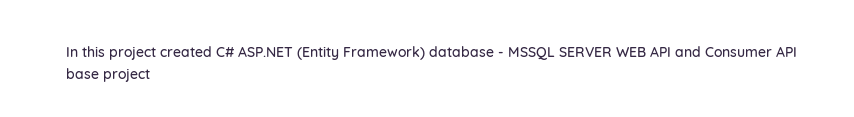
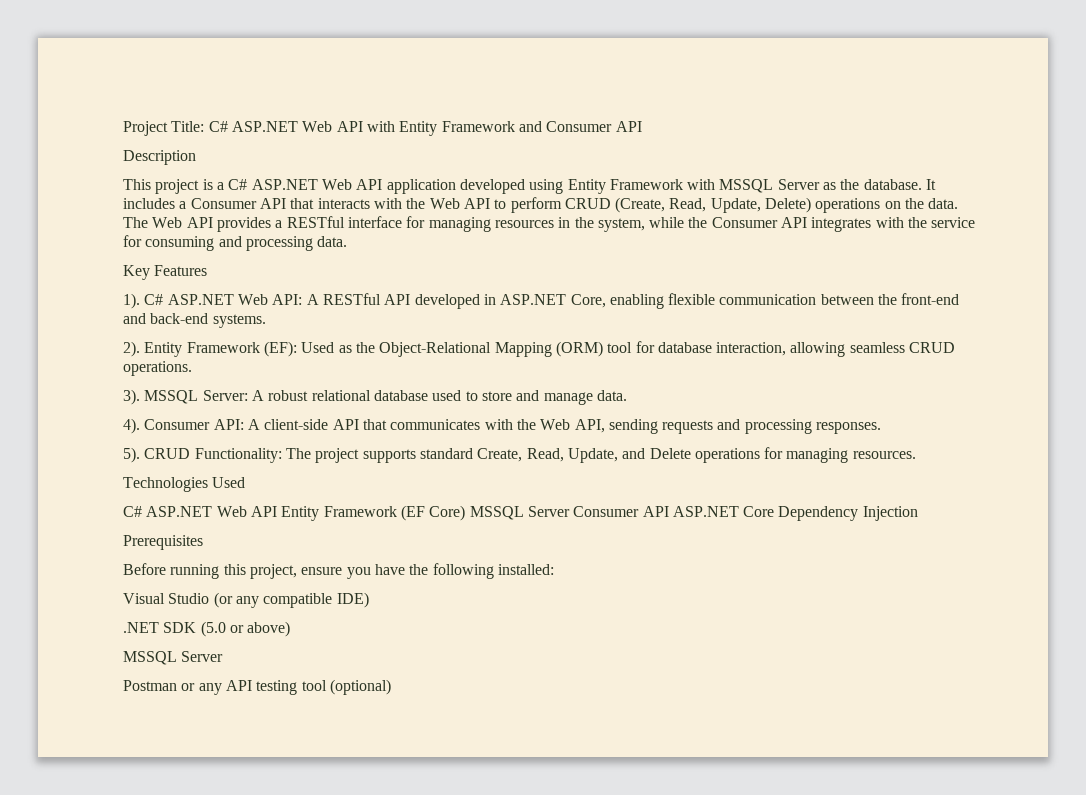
- In this project created C# ASP.NET (Entity Framework) database - MSSQL SERVER WEB API and Consumer API base project
+ Project Title: C# ASP.NET Web API with Entity Framework and Consumer API
+ Description
+ This project is a C# ASP.NET Web API application developed using Entity Framework with MSSQL Server as the database. It includes a Consumer API that interacts with the Web API to perform CRUD (Create, Read, Update, Delete) operations on the data. The Web API provides a RESTful interface for managing resources in the system, while the Consumer API integrates with the service for consuming and processing data.
+ Key Features
+ 1). C# ASP.NET Web API: A RESTful API developed in ASP.NET Core, enabling flexible communication between the front-end and back-end systems.
+ 2). Entity Framework (EF): Used as the Object-Relational Mapping (ORM) tool for database interaction, allowing seamless CRUD operations.
+ 3). MSSQL Server: A robust relational database used to store and manage data.
+ 4). Consumer API: A client-side API that communicates with the Web API, sending requests and processing responses.
+ 5). CRUD Functionality: The project supports standard Create, Read, Update, and Delete operations for managing resources.
+ Technologies Used
+ C# ASP.NET Web API Entity Framework (EF Core) MSSQL Server Consumer API ASP.NET Core Dependency Injection
+ Prerequisites
+ Before running this project, ensure you have the following installed:
+ Visual Studio (or any compatible IDE)
+ .NET SDK (5.0 or above)
+ MSSQL Server
+ Postman or any API testing tool (optional)

